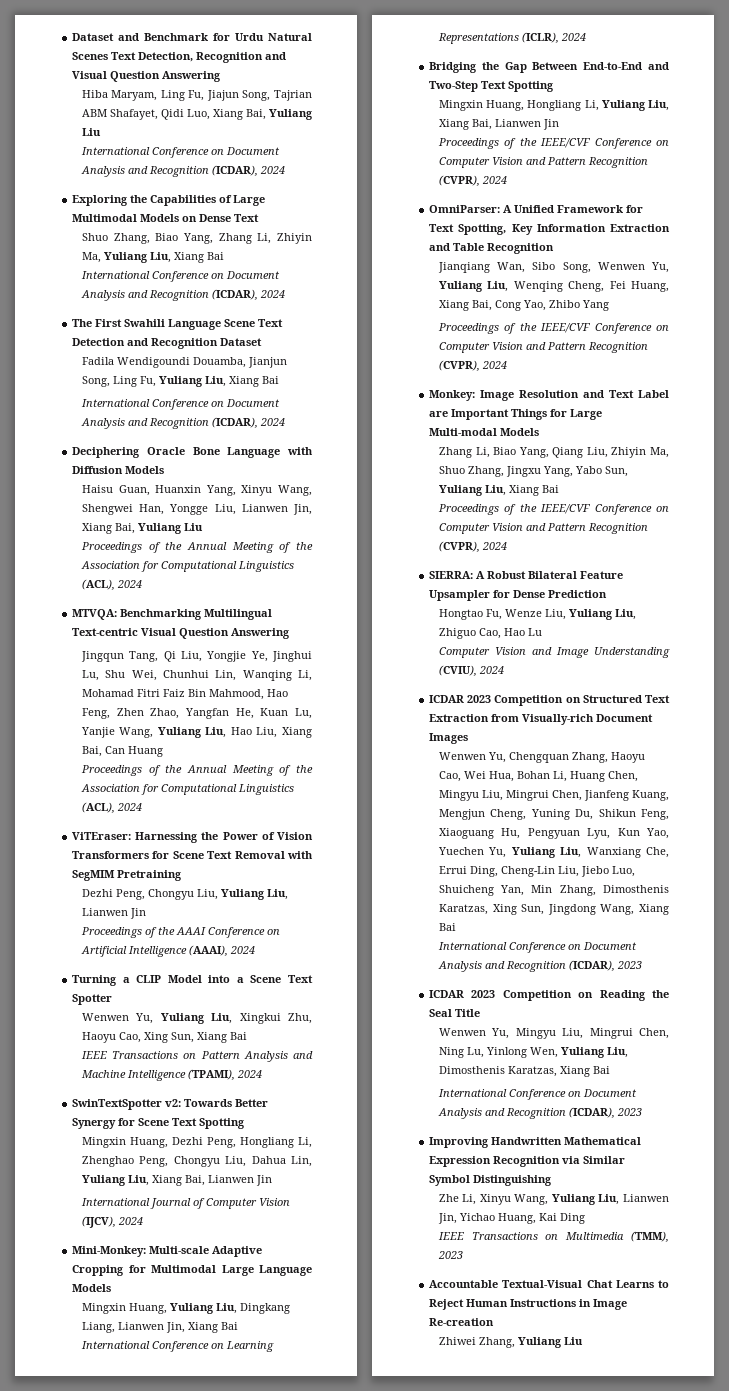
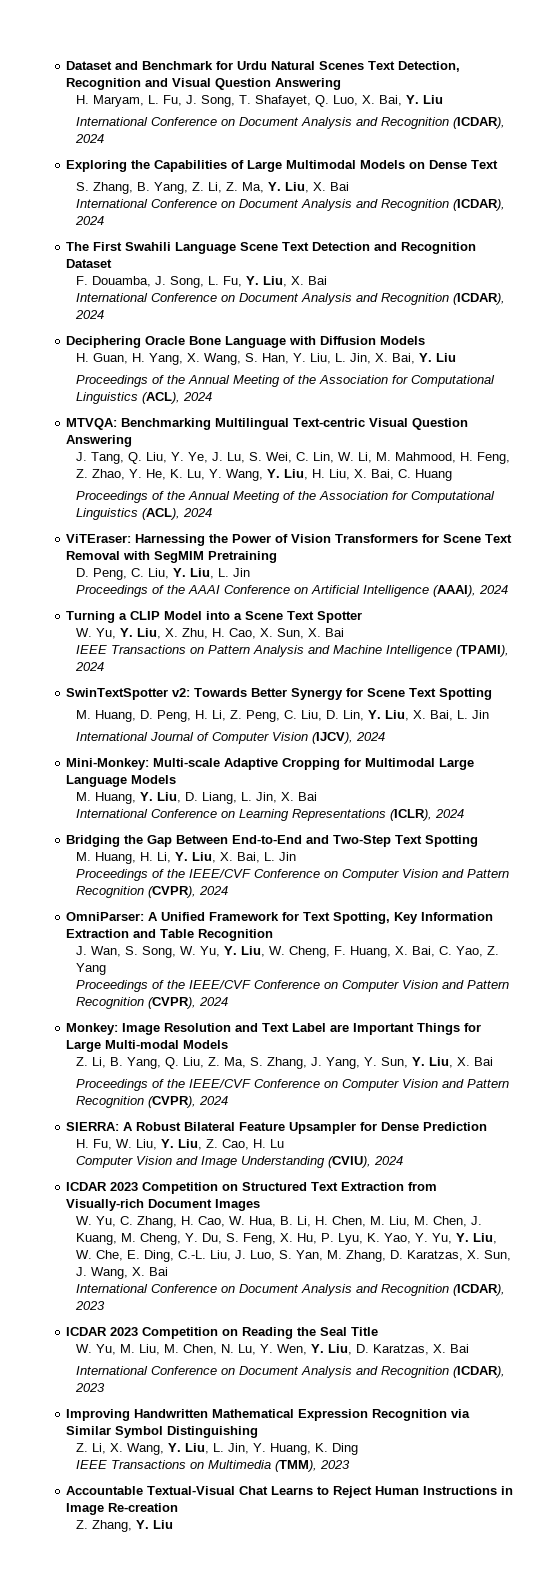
- Hiba Maryam, Ling Fu, Jiajun Song, Tajrian ABM Shafayet, Qidi Luo, Xiang Bai, Yuliang Liu
+ H. Maryam, L. Fu, J. Song, T. Shafayet, Q. Luo, X. Bai, Y. Liu
- Shuo Zhang, Biao Yang, Zhang Li, Zhiyin Ma, Yuliang Liu, Xiang Bai
+ S. Zhang, B. Yang, Z. Li, Z. Ma, Y. Liu, X. Bai
- Fadila Wendigoundi Douamba, Jianjun Song, Ling Fu, Yuliang Liu, Xiang Bai
+ F. Douamba, J. Song, L. Fu, Y. Liu, X. Bai
- Haisu Guan, Huanxin Yang, Xinyu Wang, Shengwei Han, Yongge Liu, Lianwen Jin, Xiang Bai, Yuliang Liu
+ H. Guan, H. Yang, X. Wang, S. Han, Y. Liu, L. Jin, X. Bai, Y. Liu
- Jingqun Tang, Qi Liu, Yongjie Ye, Jinghui Lu, Shu Wei, Chunhui Lin, Wanqing Li, Mohamad Fitri Faiz Bin Mahmood, Hao Feng, Zhen Zhao, Yangfan He, Kuan Lu, Yanjie Wang, Yuliang Liu, Hao Liu, Xiang Bai, Can Huang
+ J. Tang, Q. Liu, Y. Ye, J. Lu, S. Wei, C. Lin, W. Li, M. Mahmood, H. Feng, Z. Zhao, Y. He, K. Lu, Y. Wang, Y. Liu, H. Liu, X. Bai, C. Huang
- Dezhi Peng, Chongyu Liu, Yuliang Liu, Lianwen Jin
+ D. Peng, C. Liu, Y. Liu, L. Jin
- Wenwen Yu, Yuliang Liu, Xingkui Zhu, Haoyu Cao, Xing Sun, Xiang Bai
+ W. Yu, Y. Liu, X. Zhu, H. Cao, X. Sun, X. Bai
- Mingxin Huang, Dezhi Peng, Hongliang Li, Zhenghao Peng, Chongyu Liu, Dahua Lin, Yuliang Liu, Xiang Bai, Lianwen Jin
+ M. Huang, D. Peng, H. Li, Z. Peng, C. Liu, D. Lin, Y. Liu, X. Bai, L. Jin
- Mingxin Huang, Yuliang Liu, Dingkang Liang, Lianwen Jin, Xiang Bai
+ M. Huang, Y. Liu, D. Liang, L. Jin, X. Bai
- Mingxin Huang, Hongliang Li, Yuliang Liu, Xiang Bai, Lianwen Jin
+ M. Huang, H. Li, Y. Liu, X. Bai, L. Jin
- Jianqiang Wan, Sibo Song, Wenwen Yu, Yuliang Liu, Wenqing Cheng, Fei Huang, Xiang Bai, Cong Yao, Zhibo Yang
+ J. Wan, S. Song, W. Yu, Y. Liu, W. Cheng, F. Huang, X. Bai, C. Yao, Z. Yang
- Zhang Li, Biao Yang, Qiang Liu, Zhiyin Ma, Shuo Zhang, Jingxu Yang, Yabo Sun, Yuliang Liu, Xiang Bai
+ Z. Li, B. Yang, Q. Liu, Z. Ma, S. Zhang, J. Yang, Y. Sun, Y. Liu, X. Bai
- Hongtao Fu, Wenze Liu, Yuliang Liu, Zhiguo Cao, Hao Lu
+ H. Fu, W. Liu, Y. Liu, Z. Cao, H. Lu
- Wenwen Yu, Chengquan Zhang, Haoyu Cao, Wei Hua, Bohan Li, Huang Chen, Mingyu Liu, Mingrui Chen, Jianfeng Kuang, Mengjun Cheng, Yuning Du, Shikun Feng, Xiaoguang Hu, Pengyuan Lyu, Kun Yao, Yuechen Yu, Yuliang Liu, Wanxiang Che, Errui Ding, Cheng-Lin Liu, Jiebo Luo, Shuicheng Yan, Min Zhang, Dimosthenis Karatzas, Xing Sun, Jingdong Wang, Xiang Bai
+ W. Yu, C. Zhang, H. Cao, W. Hua, B. Li, H. Chen, M. Liu, M. Chen, J. Kuang, M. Cheng, Y. Du, S. Feng, X. Hu, P. Lyu, K. Yao, Y. Yu, Y. Liu, W. Che, E. Ding, C.-L. Liu, J. Luo, S. Yan, M. Zhang, D. Karatzas, X. Sun, J. Wang, X. Bai
- Wenwen Yu, Mingyu Liu, Mingrui Chen, Ning Lu, Yinlong Wen, Yuliang Liu, Dimosthenis Karatzas, Xiang Bai
+ W. Yu, M. Liu, M. Chen, N. Lu, Y. Wen, Y. Liu, D. Karatzas, X. Bai
- Zhe Li, Xinyu Wang, Yuliang Liu, Lianwen Jin, Yichao Huang, Kai Ding
+ Z. Li, X. Wang, Y. Liu, L. Jin, Y. Huang, K. Ding
- Zhiwei Zhang, Yuliang Liu
+ Z. Zhang, Y. Liu

